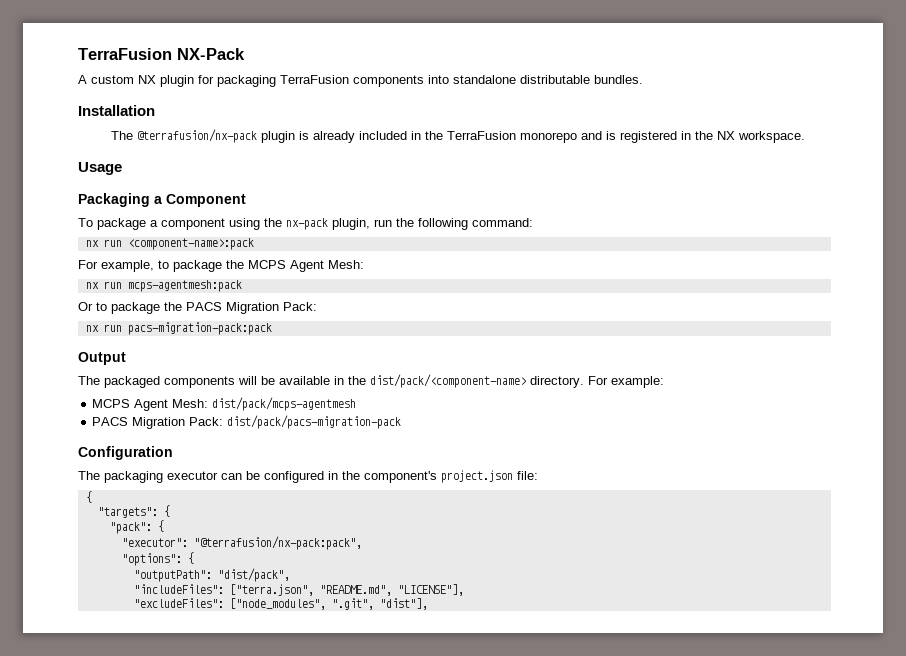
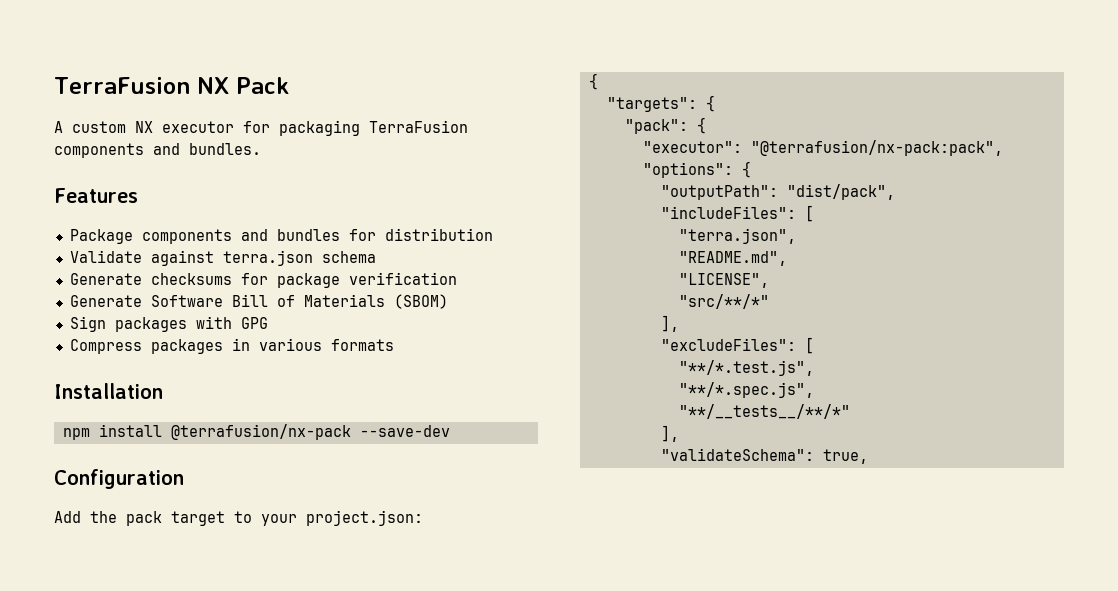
- TerraFusion NX-Pack
+ TerraFusion NX Pack
- A custom NX plugin for packaging TerraFusion components into standalone distributable bundles.
+ A custom NX executor for packaging TerraFusion components and bundles.
+ Features
+ Package components and bundles for distribution
+ Validate against terra.json schema
+ Generate checksums for package verification
+ Generate Software Bill of Materials (SBOM)
+ Sign packages with GPG
+ Compress packages in various formats
  Installation
- The @terrafusion/nx-pack plugin is already included in the TerraFusion monorepo and is registered in the NX workspace.
- Usage
- Packaging a Component
- To package a component using the nx-pack plugin, run the following command:
- nx run <component-name>:pack
- For example, to package the MCPS Agent Mesh:
- nx run mcps-agentmesh:pack
- Or to package the PACS Migration Pack:
- nx run pacs-migration-pack:pack
- Output
- The packaged components will be available in the dist/pack/<component-name> directory. For example:
- MCPS Agent Mesh: dist/pack/mcps-agentmesh
- PACS Migration Pack: dist/pack/pacs-migration-pack
+ npm install @terrafusion/nx-pack --save-dev
  Configuration
- The packaging executor can be configured in the component's project.json file:
+ Add the pack target to your project.json:
- "includeFiles": ["terra.json", "README.md", "LICENSE"],
- "excludeFiles": ["node_modules", ".git", "dist"],
+ "includeFiles": [
+ "terra.json",
+ "README.md",
+ "LICENSE",
+ "src/**/*"
+ ],
+ "excludeFiles": [
+ "**/*.test.js",
+ "**/*.spec.js",
+ "**/__tests__/**/*"
+ ],
+ "validateSchema": true,

